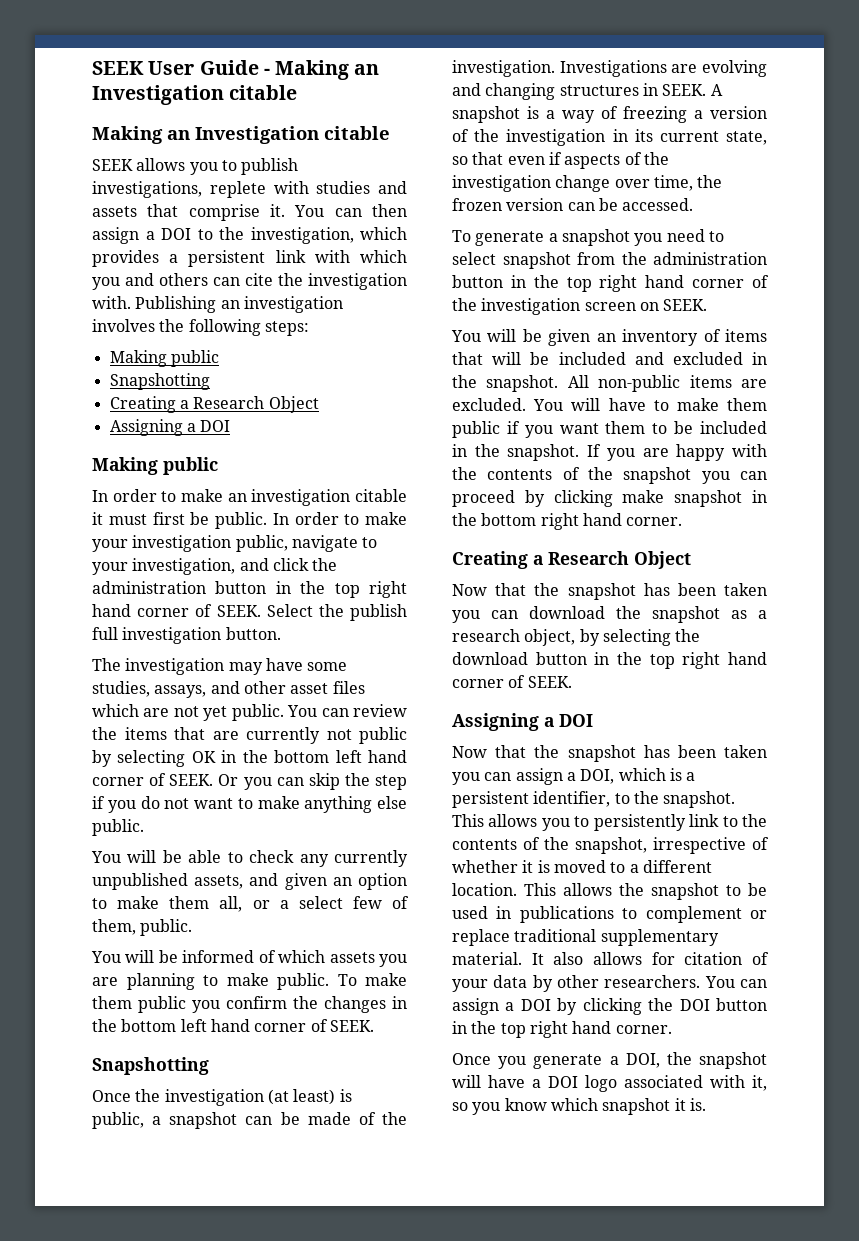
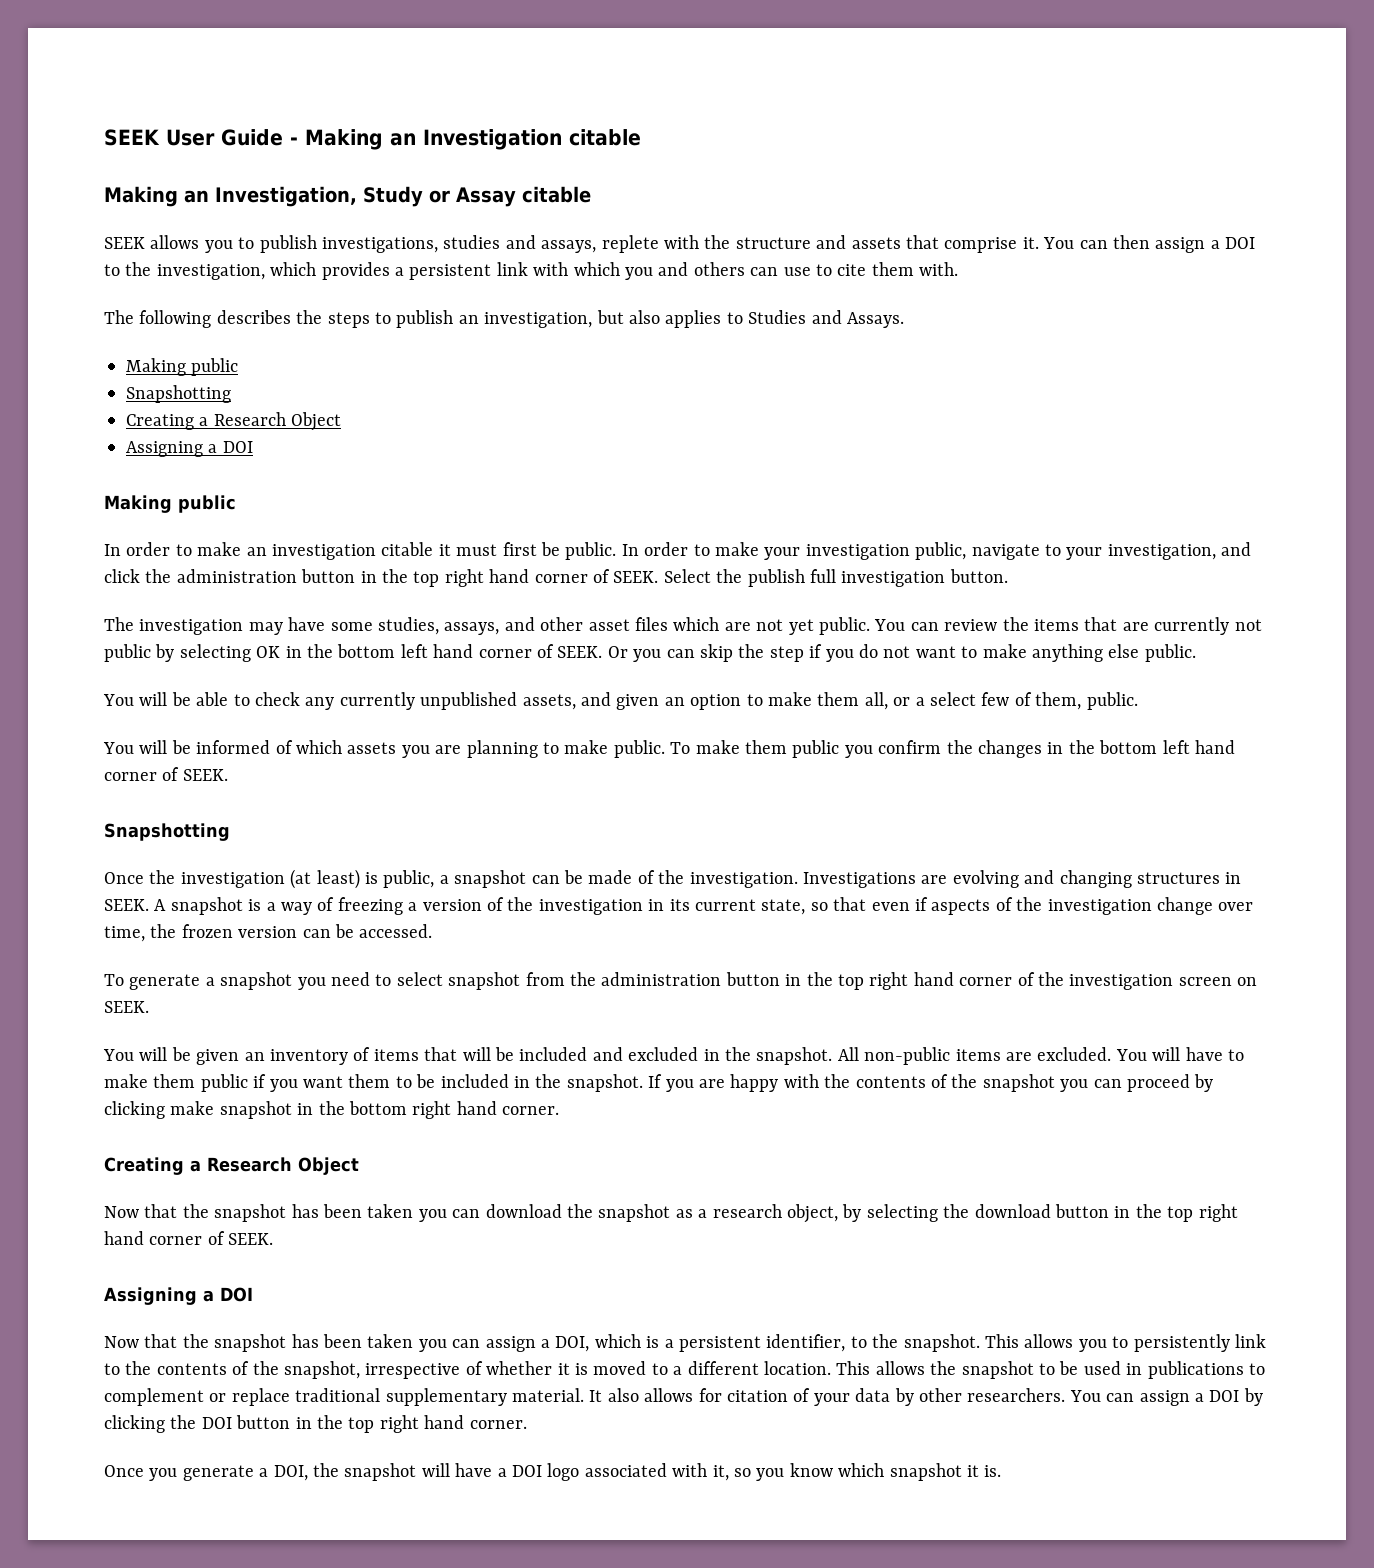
  SEEK User Guide - Making an Investigation citable
- Making an Investigation citable
+ Making an Investigation, Study or Assay citable
- SEEK allows you to publish investigations, replete with studies and assets that comprise it.
+ SEEK allows you to publish investigations, studies and assays, replete with the structure and assets that comprise it.
- You can then assign a DOI to the investigation, which provides a persistent link with which you and others can cite the investigation with. Publishing an investigation involves the following steps:
+ You can then assign a DOI to the investigation, which provides a persistent link with which you and others can use to cite them with.
+ The following describes the steps to publish an investigation, but also applies to Studies and Assays.

